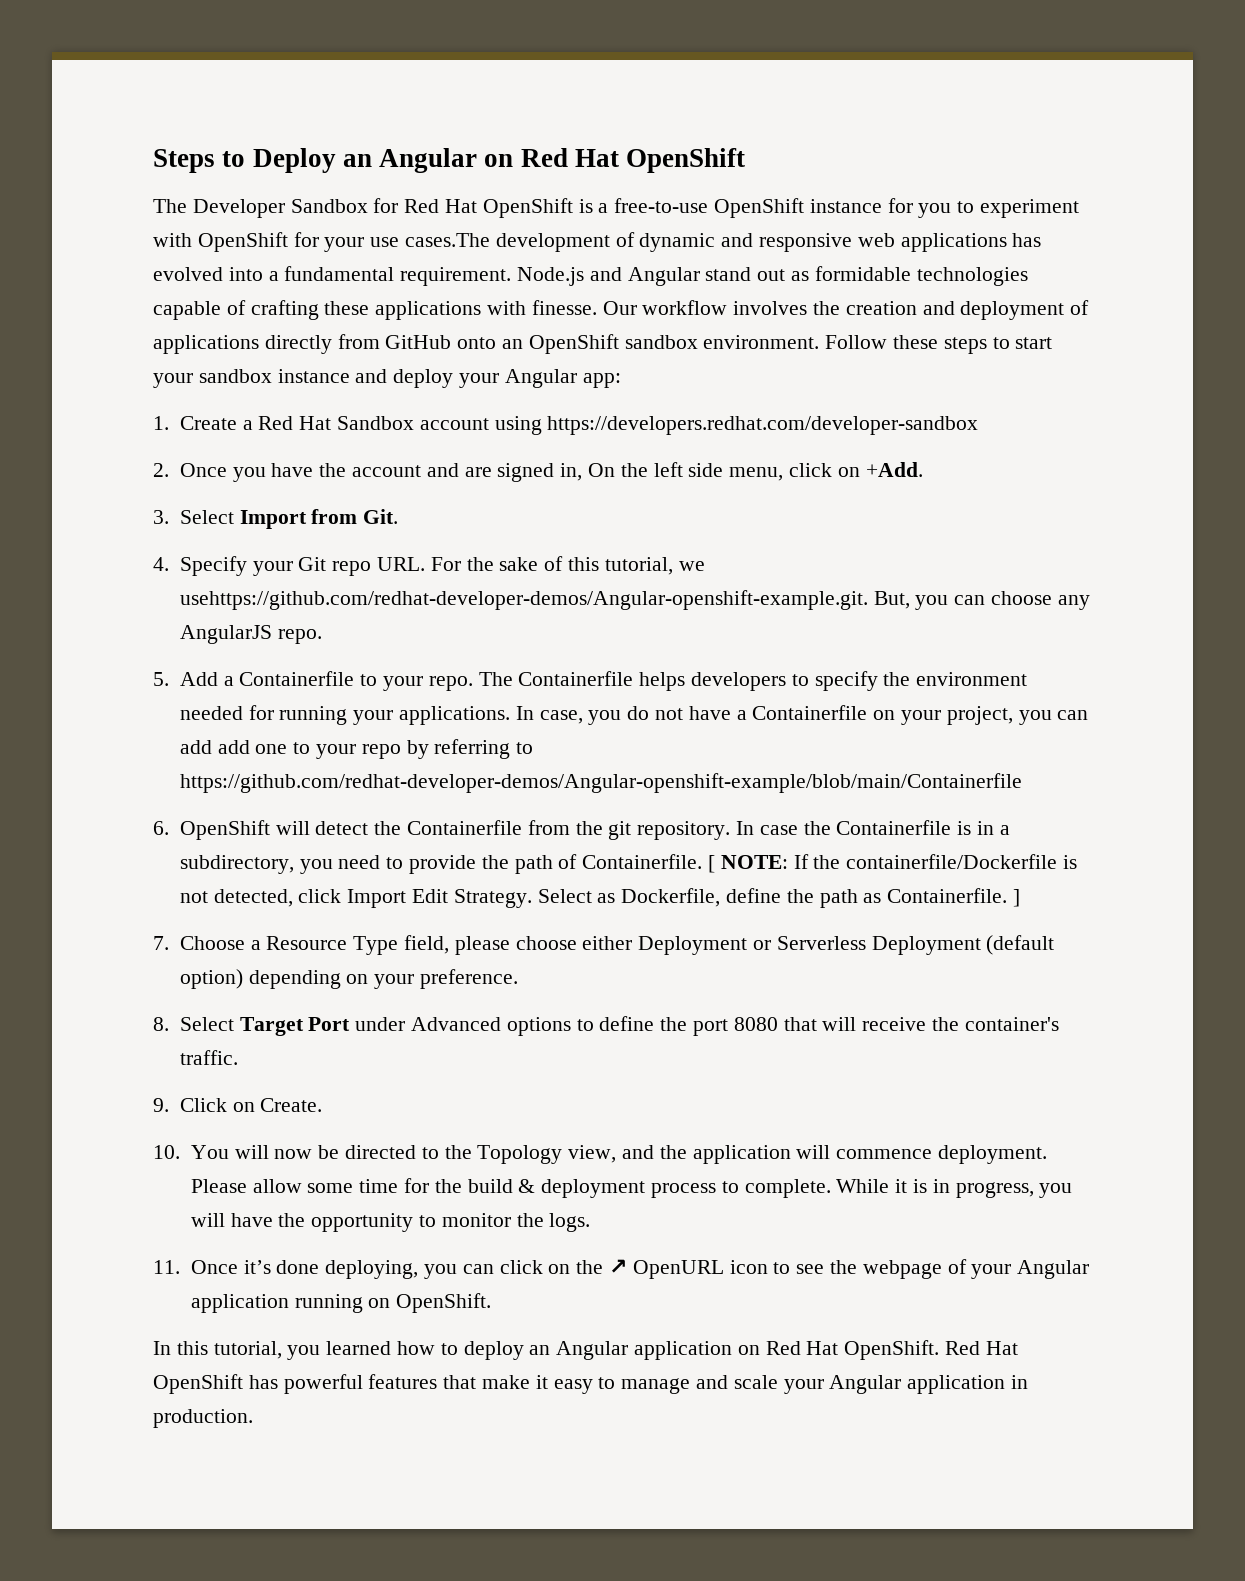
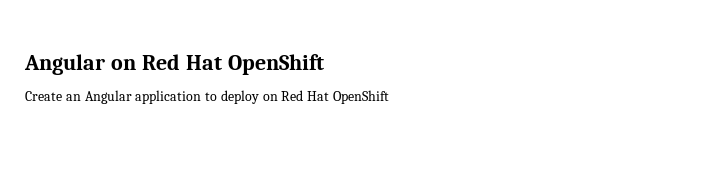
- Steps to Deploy an Angular on Red Hat OpenShift
+ Angular on Red Hat OpenShift
- The Developer Sandbox for Red Hat OpenShift is a free-to-use OpenShift instance for you to experiment with OpenShift for your use cases.The development of dynamic and responsive web applications has evolved into a fundamental requirement. Node.js and Angular stand out as formidable technologies capable of crafting these applications with finesse. Our workflow involves the creation and deployment of applications directly from GitHub onto an OpenShift sandbox environment. Follow these steps to start your sandbox instance and deploy your Angular app:
- 1. Create a Red Hat Sandbox account using https://developers.redhat.com/developer-sandbox
- 2. Once you have the account and are signed in, On the left side menu, click on +Add.
- 3. Select Import from Git.
- 4. Specify your Git repo URL. For the sake of this tutorial, we usehttps://github.com/redhat-developer-demos/Angular-openshift-example.git. But, you can choose any AngularJS repo.
- 5. Add a Containerfile to your repo. The Containerfile helps developers to specify the environment needed for running your applications. In case, you do not have a Containerfile on your project, you can add add one to your repo by referring to https://github.com/redhat-developer-demos/Angular-openshift-example/blob/main/Containerfile
- 6. OpenShift will detect the Containerfile from the git repository. In case the Containerfile is in a subdirectory, you need to provide the path of Containerfile. [ NOTE: If the containerfile/Dockerfile is not detected, click Import Edit Strategy. Select as Dockerfile, define the path as Containerfile. ]
- 7. Choose a Resource Type field, please choose either Deployment or Serverless Deployment (default option) depending on your preference.
- 8. Select Target Port under Advanced options to define the port 8080 that will receive the container's traffic.
- 9. Click on Create.
- 10. You will now be directed to the Topology view, and the application will commence deployment. Please allow some time for the build & deployment process to complete. While it is in progress, you will have the opportunity to monitor the logs.
- 11. Once it’s done deploying, you can click on the ↗ OpenURL icon to see the webpage of your Angular application running on OpenShift.
- In this tutorial, you learned how to deploy an Angular application on Red Hat OpenShift. Red Hat OpenShift has powerful features that make it easy to manage and scale your Angular application in production.
+ Create an Angular application to deploy on Red Hat OpenShift

